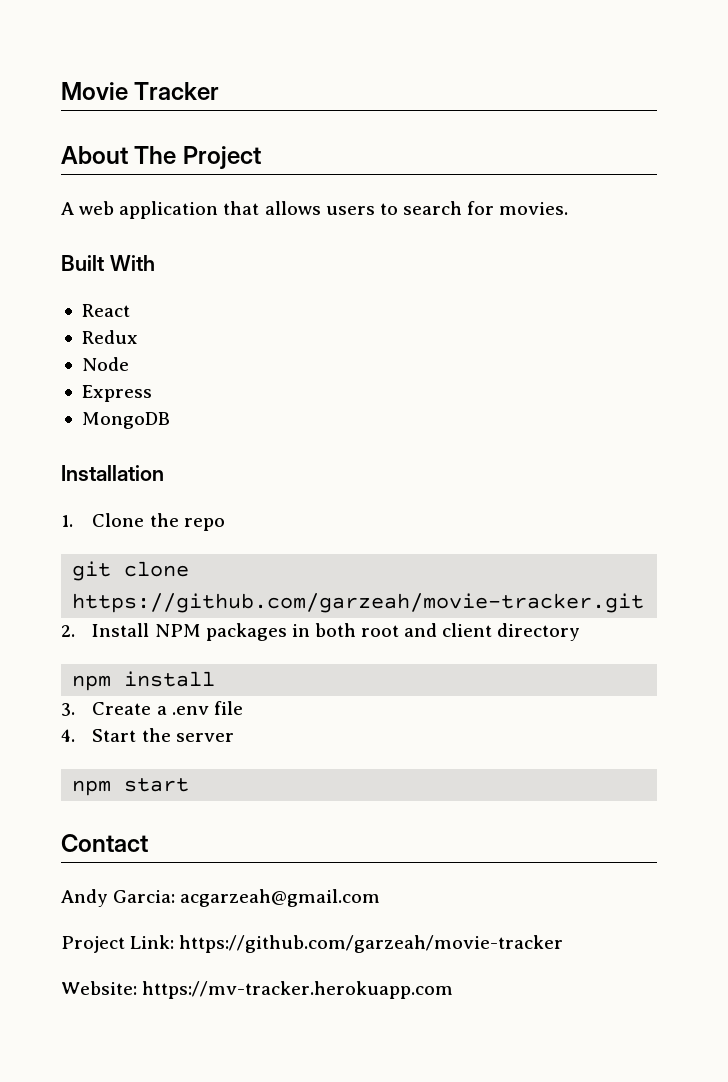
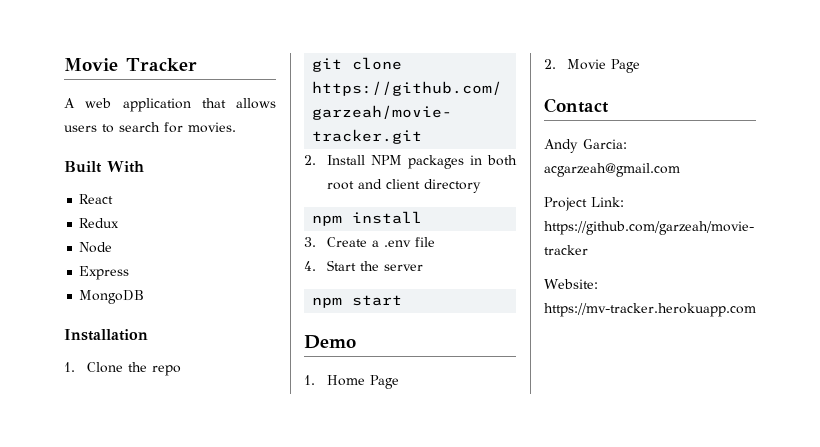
- About The Project
+ Demo
+ 1. Home Page
+ 2. Movie Page

